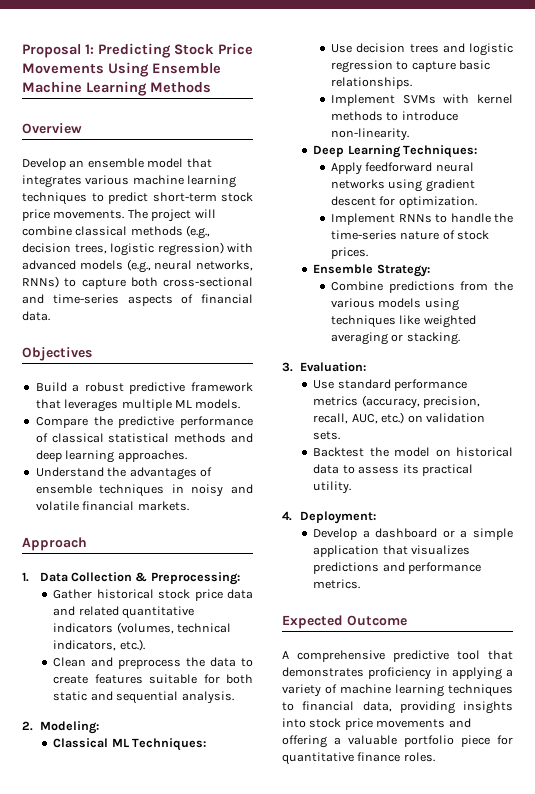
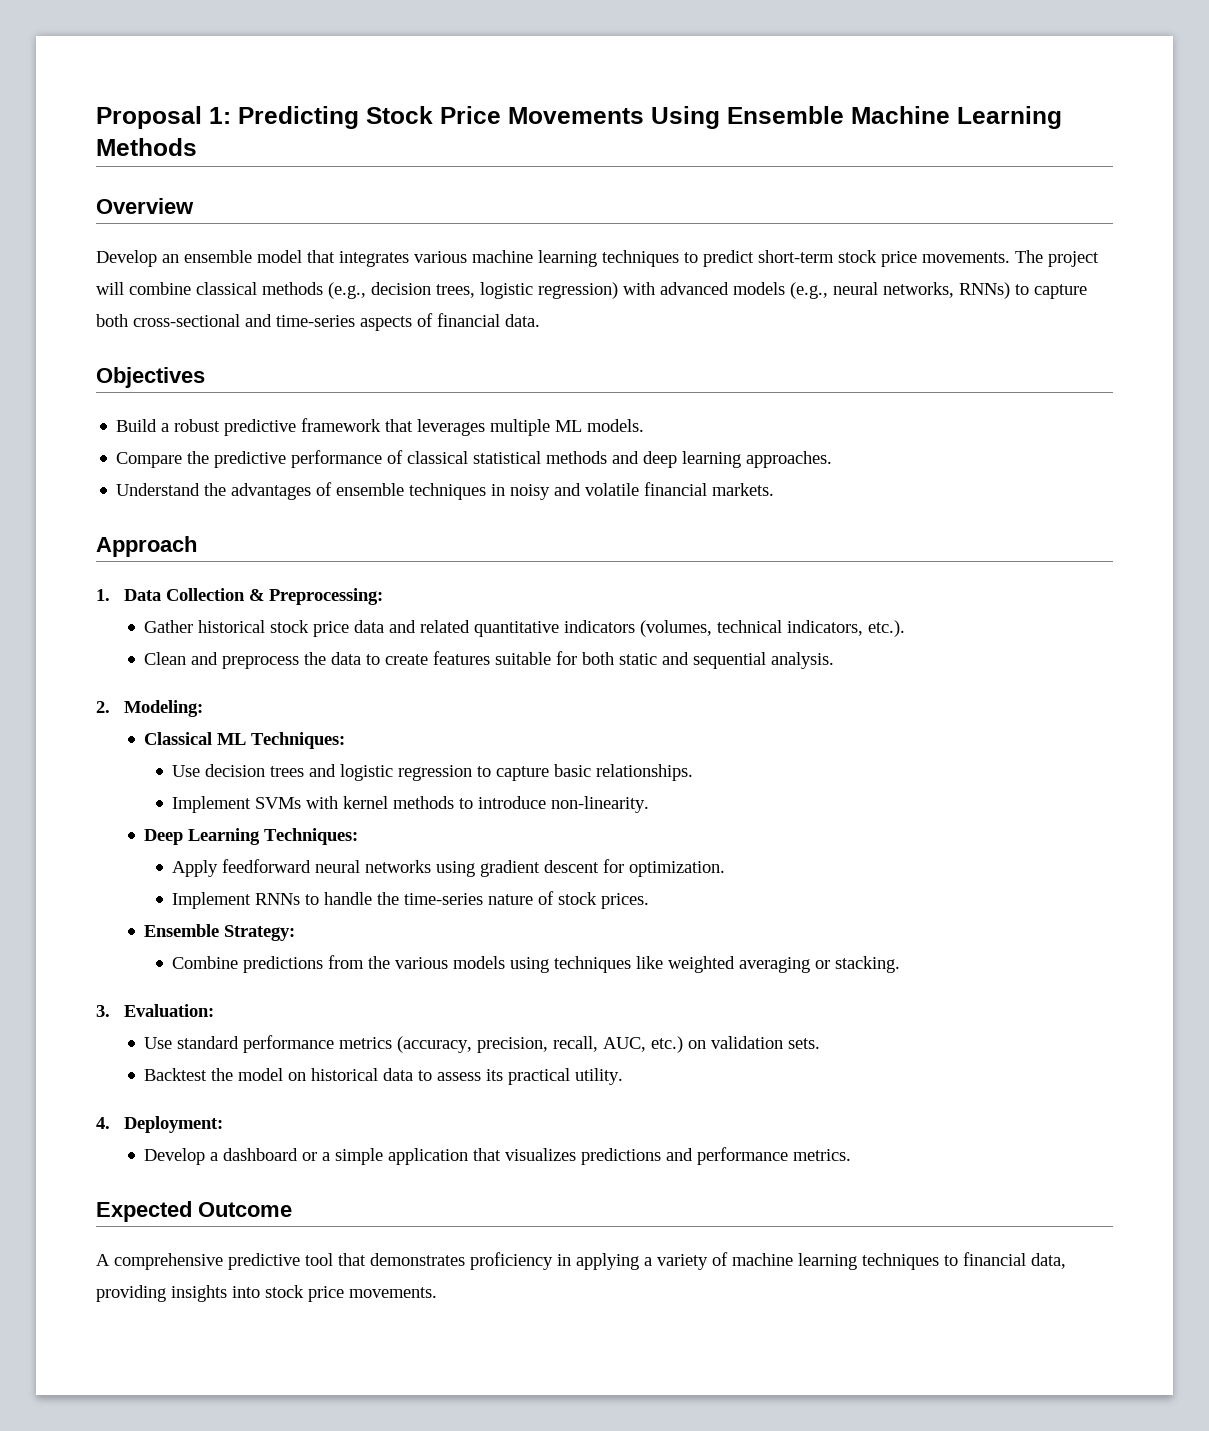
- A comprehensive predictive tool that demonstrates proficiency in applying a variety of machine learning techniques to financial data, providing insights into stock price movements and offering a valuable portfolio piece for quantitative finance roles.
+ A comprehensive predictive tool that demonstrates proficiency in applying a variety of machine learning techniques to financial data, providing insights into stock price movements.

